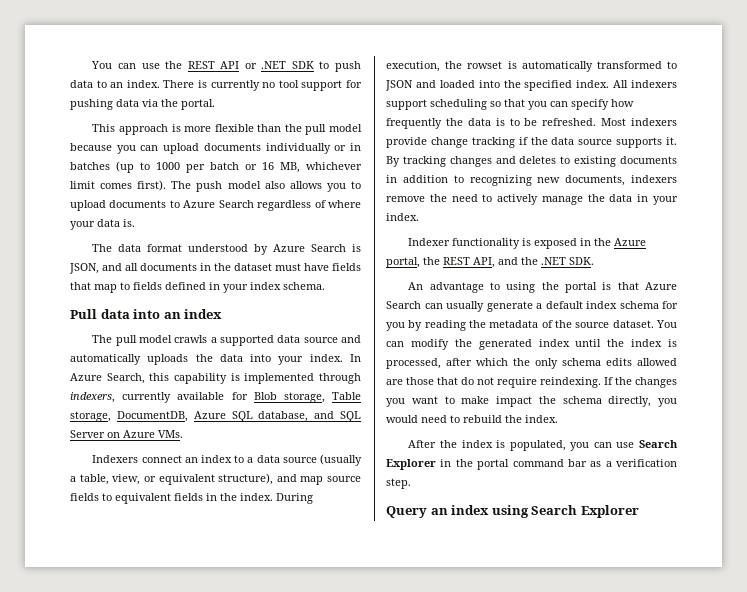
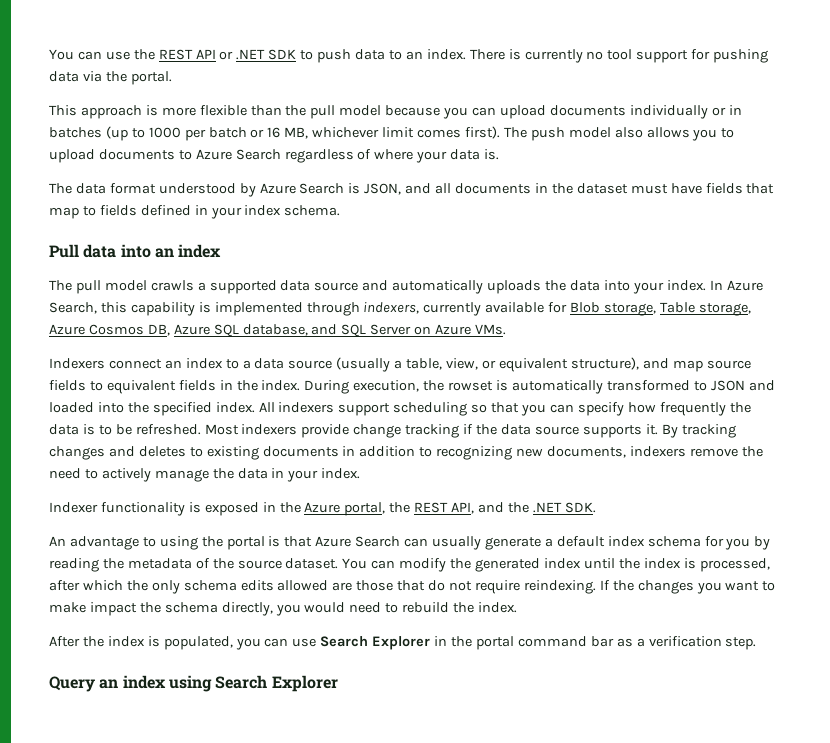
- In Azure Search, this capability is implemented through indexers, currently available for Blob storage, Table storage, DocumentDB, Azure SQL database, and SQL Server on Azure VMs.
+ In Azure Search, this capability is implemented through indexers, currently available for Blob storage, Table storage, Azure Cosmos DB, Azure SQL database, and SQL Server on Azure VMs.

